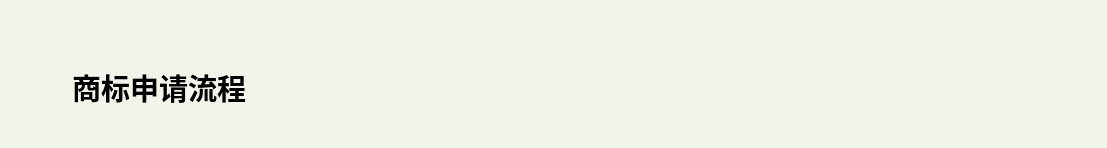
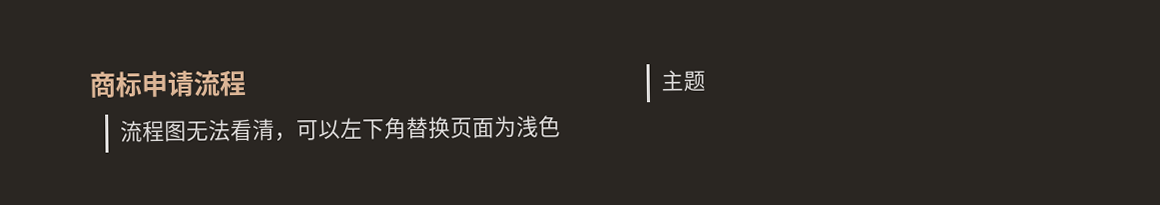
+ 流程图无法看清，可以左下角替换页面为浅色主题

